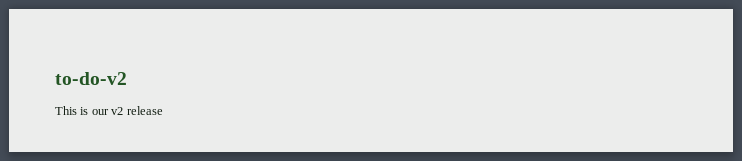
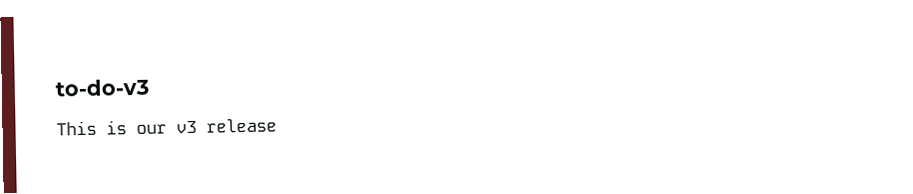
- to-do-v2
+ to-do-v3
- This is our v2 release
+ This is our v3 release

